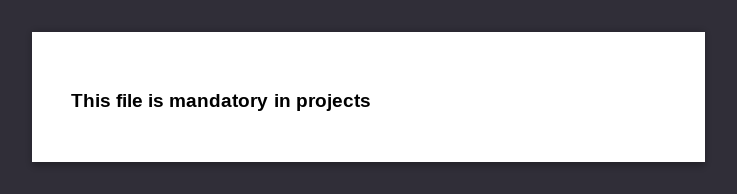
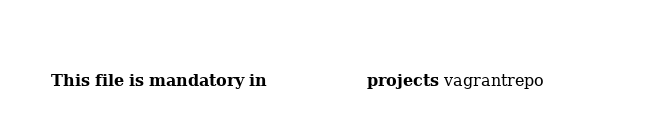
- This file is mandatory in projects
+ This file is mandatory in projects vagrantrepo

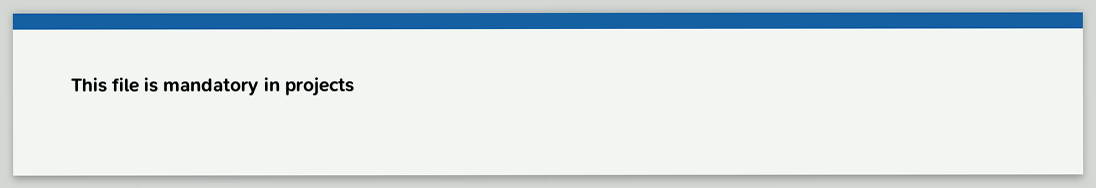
- This file is mandatory in projects vagrantrepo
+ This file is mandatory in projects

